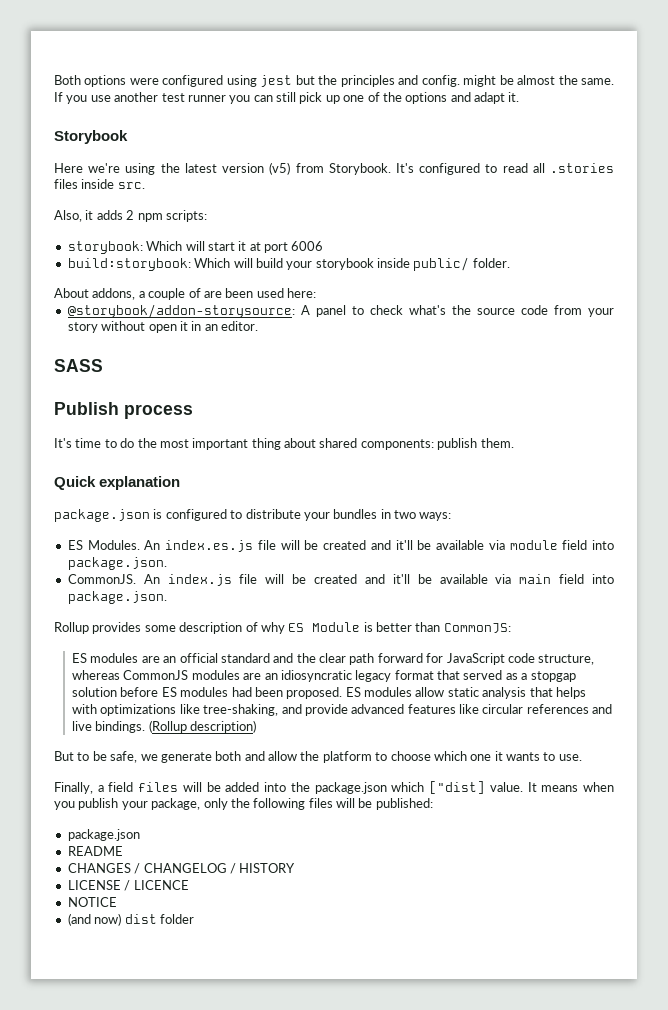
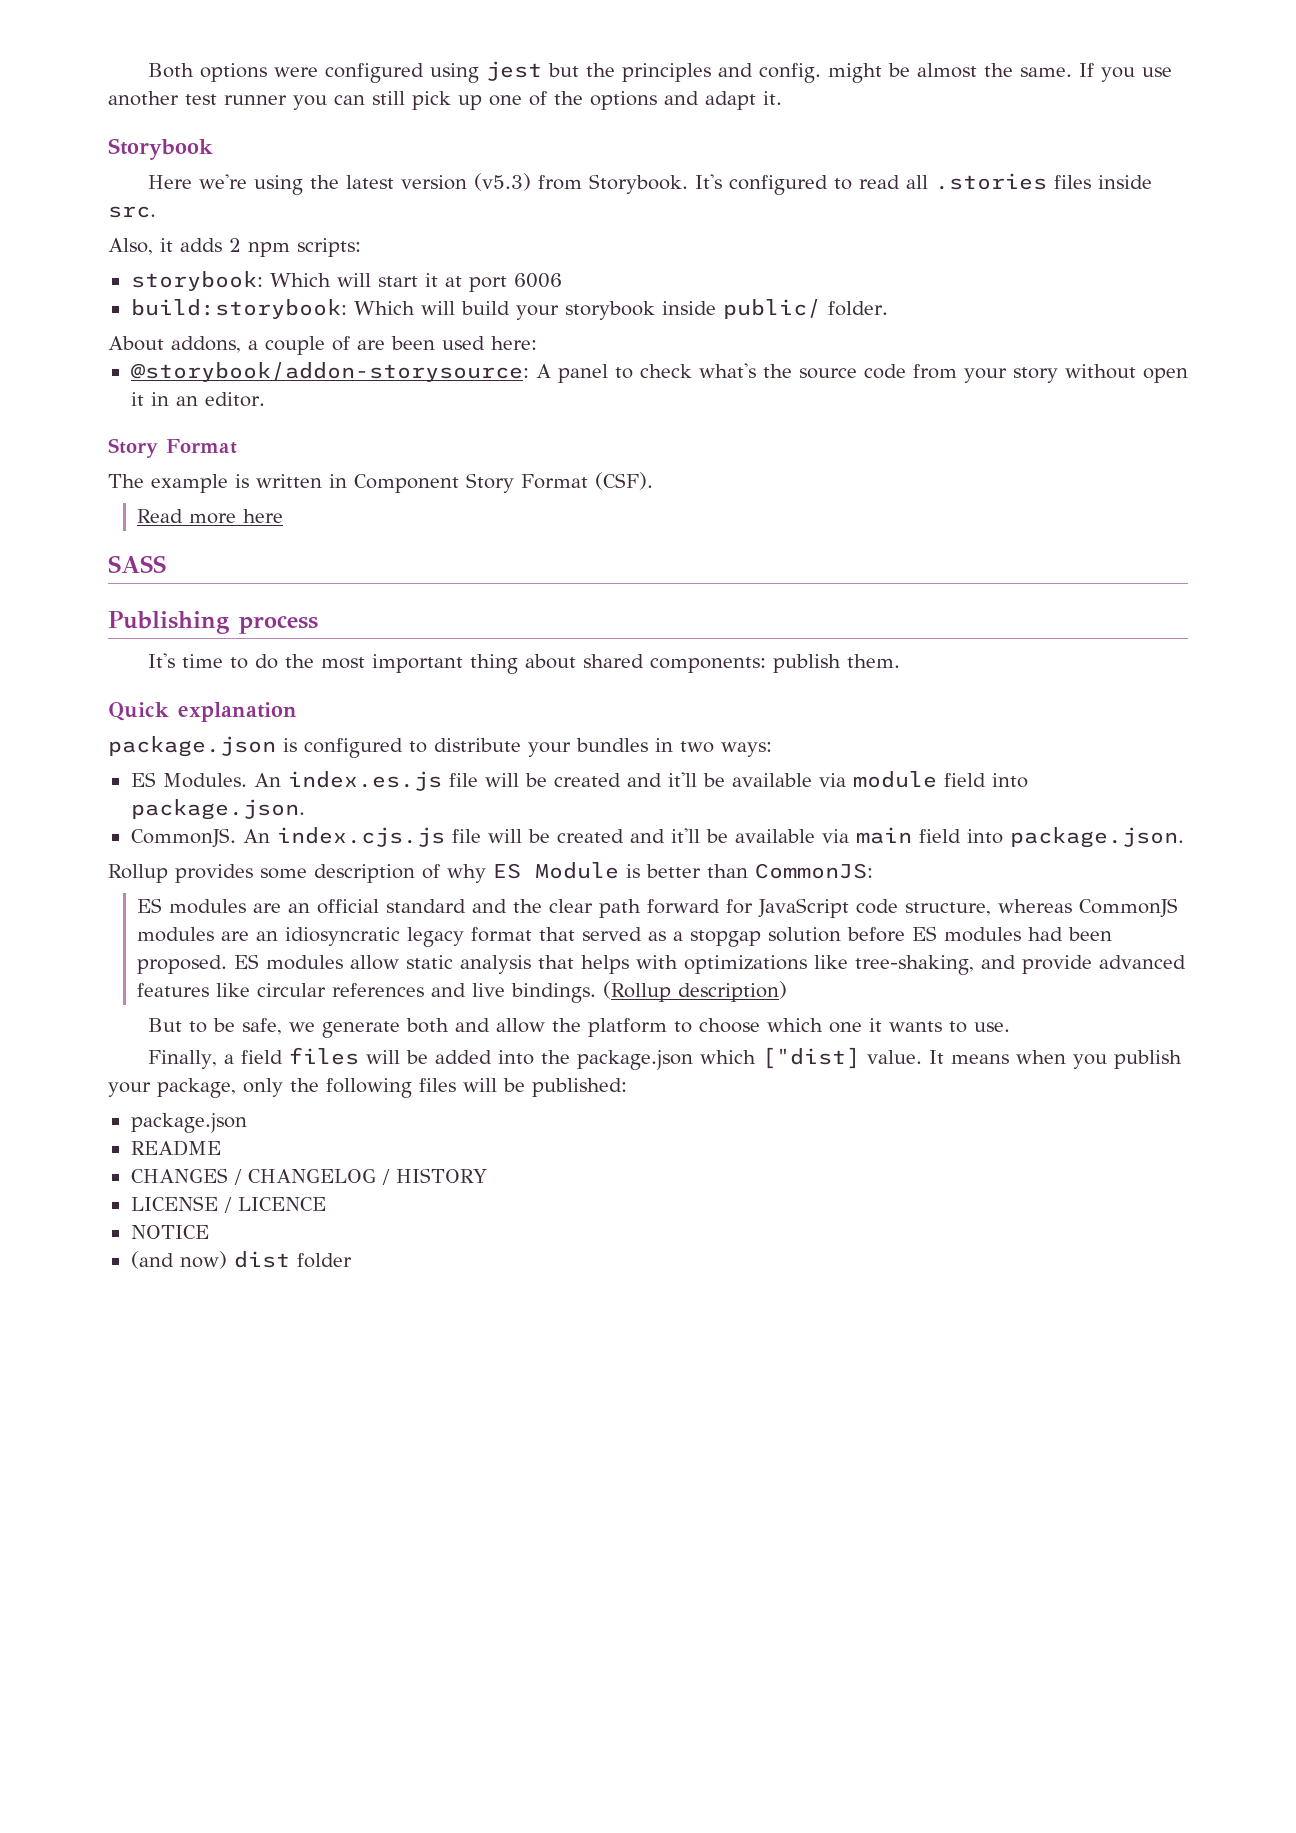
- Here we're using the latest version (v5) from Storybook.
+ Here we're using the latest version (v5.3) from Storybook.
  @storybook/addon-storysource: A panel to check what's the source code from your story without open it in an editor.
+ Story Format
+ The example is written in Component Story Format (CSF).
+ Read more here
- Publish process
+ Publishing process
- An index.js file will be created and it'll be available via main field into package.json.
+ An index.cjs.js file will be created and it'll be available via main field into package.json.

